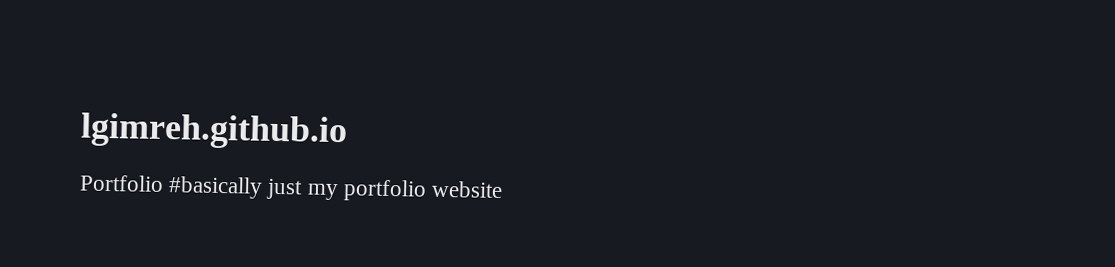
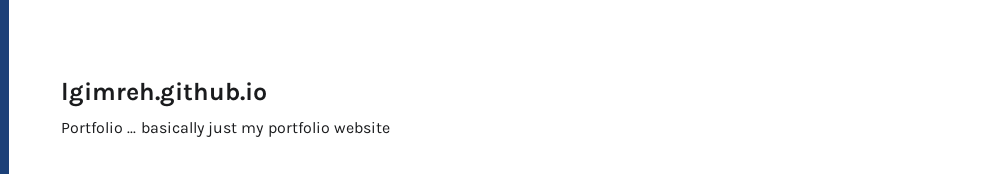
- Portfolio #basically just my portfolio website
+ Portfolio ... basically just my portfolio website

